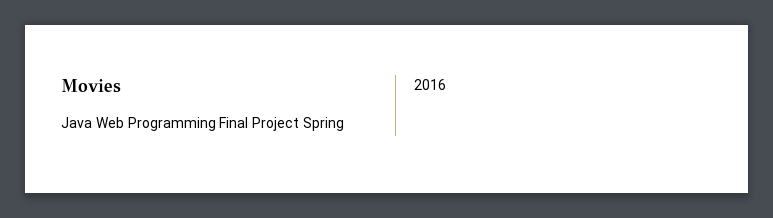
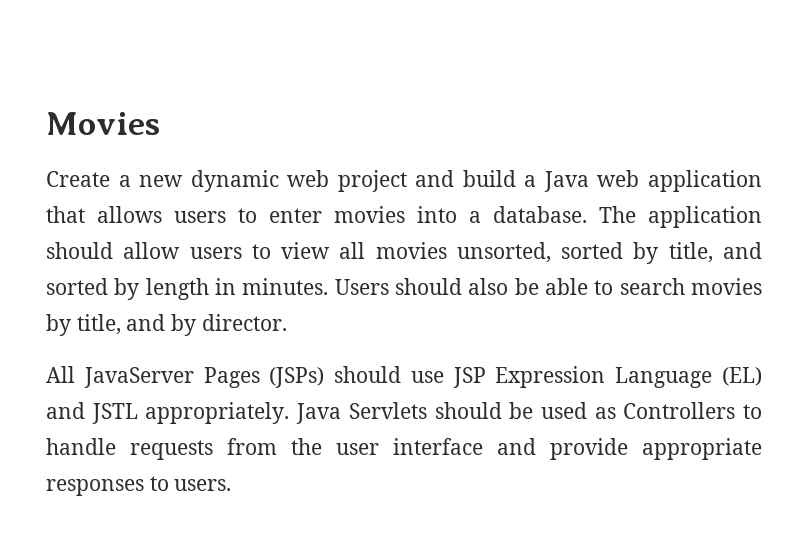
- Java Web Programming Final Project Spring 2016
+ Create a new dynamic web project and build a Java web application that allows users to enter movies into a database. The application should allow users to view all movies unsorted, sorted by title, and sorted by length in minutes. Users should also be able to search movies by title, and by director.
+ All JavaServer Pages (JSPs) should use JSP Expression Language (EL) and JSTL appropriately. Java Servlets should be used as Controllers to handle requests from the user interface and provide appropriate responses to users.

